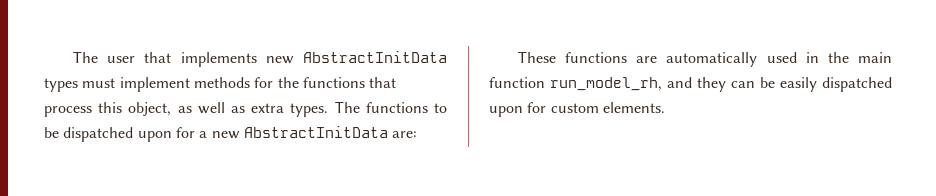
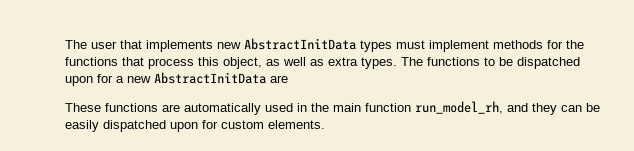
- The functions to be dispatched upon for a new AbstractInitData are:
+ The functions to be dispatched upon for a new AbstractInitData are

